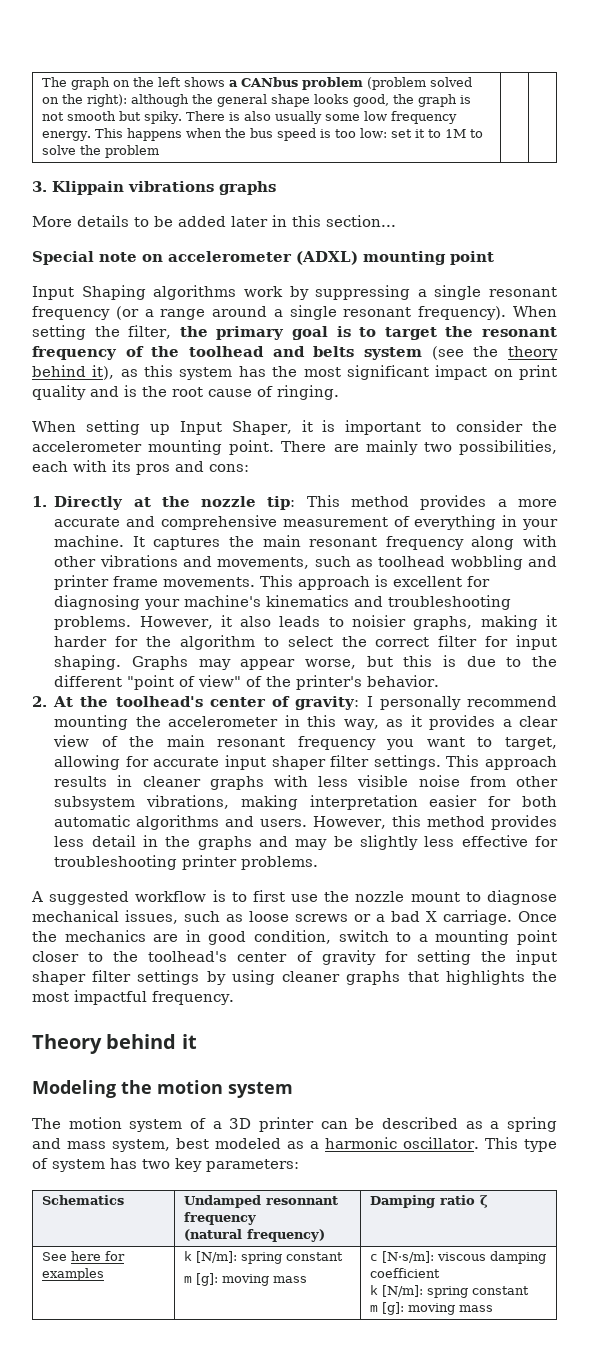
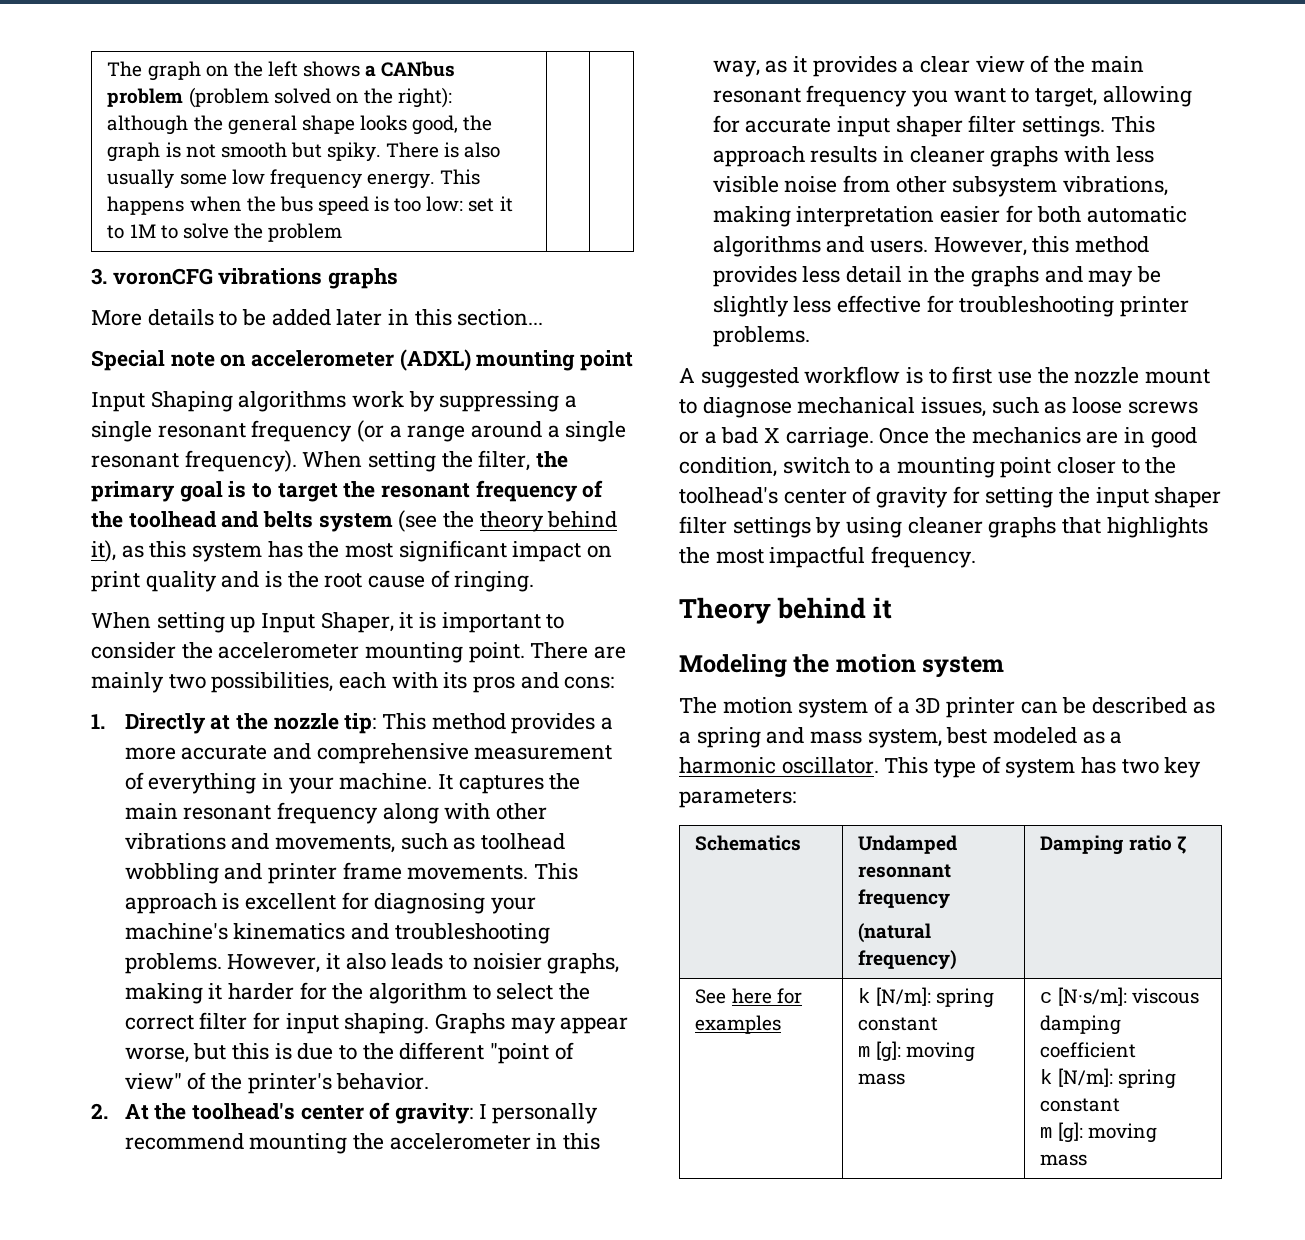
- 3. Klippain vibrations graphs
+ 3. voronCFG vibrations graphs

